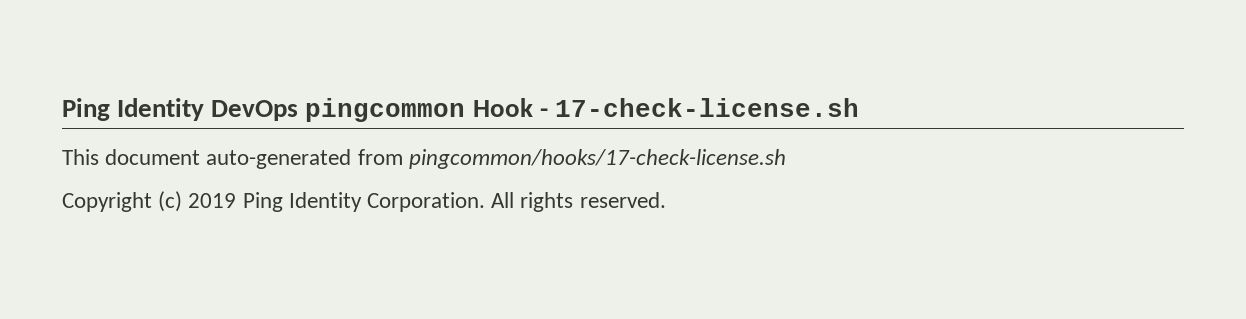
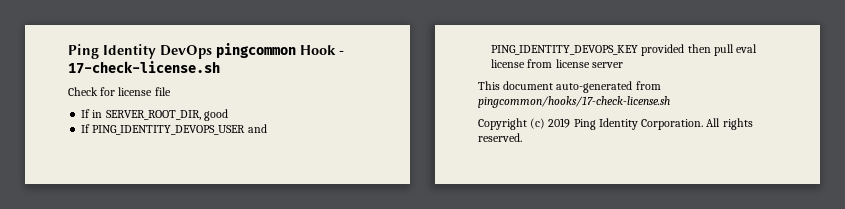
+ Check for license file
+ If in SERVER_ROOT_DIR, good
+ If PING_IDENTITY_DEVOPS_USER and PING_IDENTITY_DEVOPS_KEY provided then pull eval license from license server

